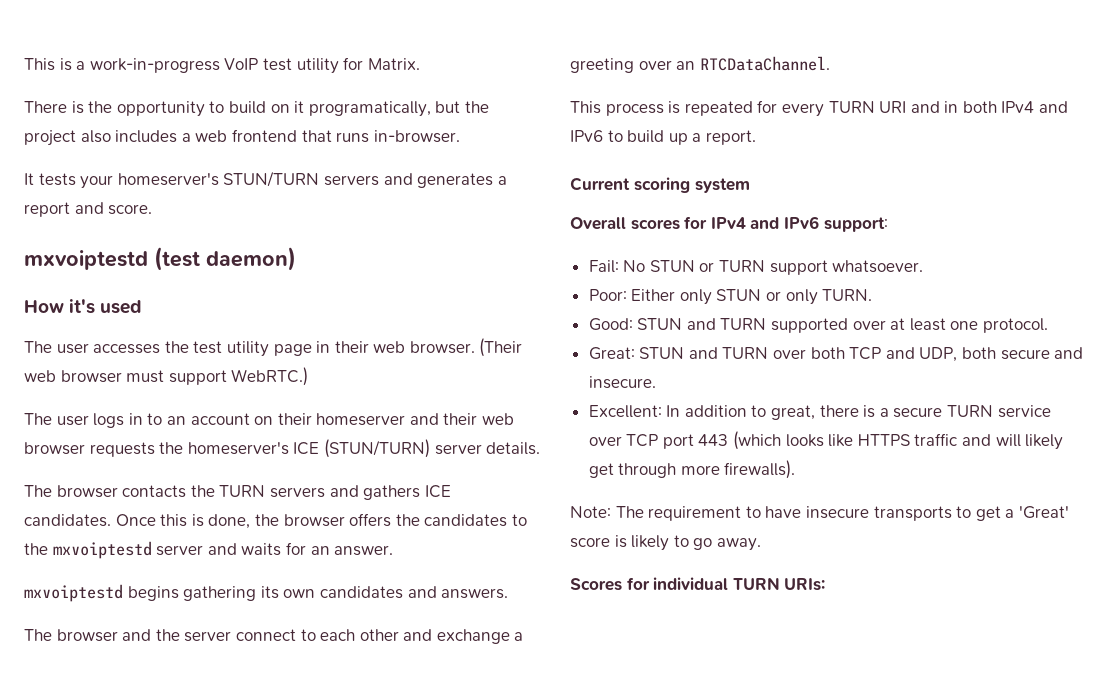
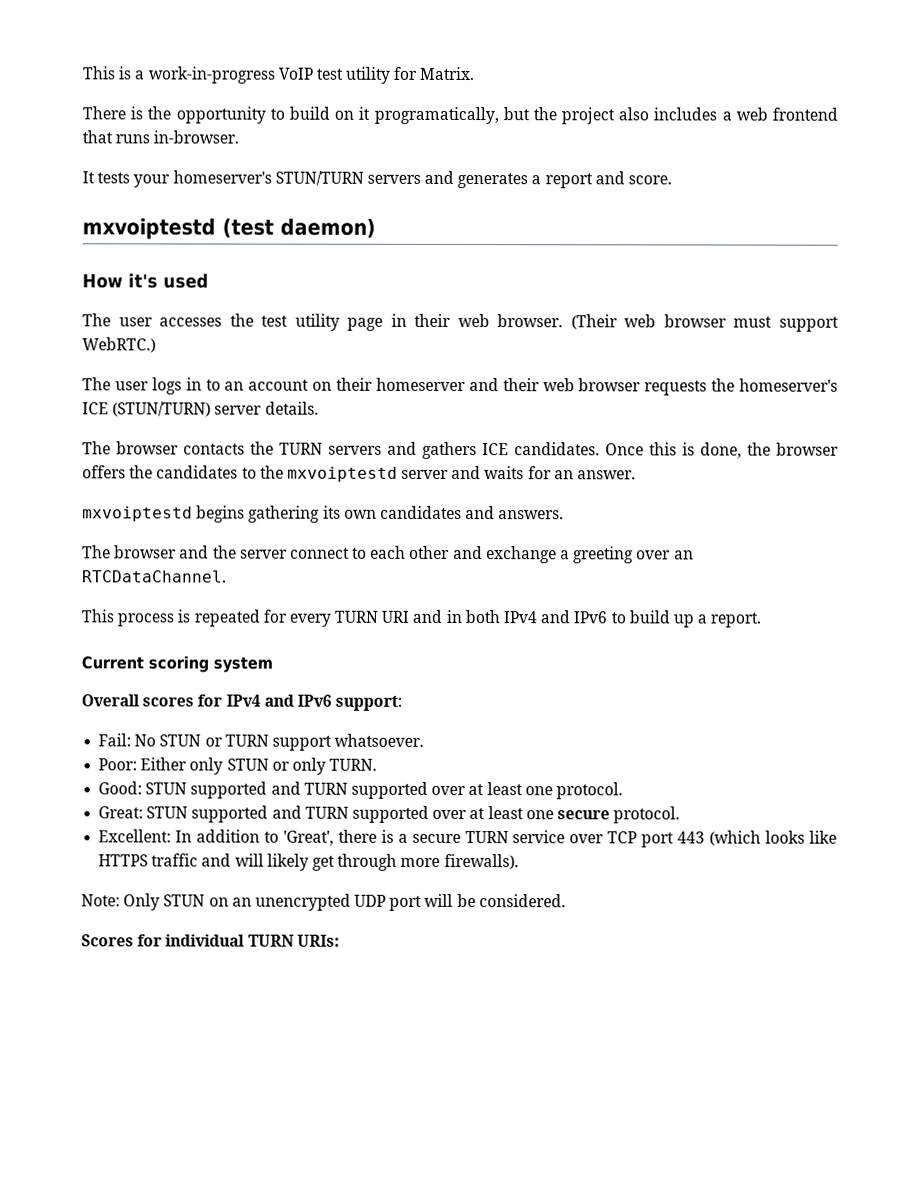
- Good: STUN and TURN supported over at least one protocol.
+ Good: STUN supported and TURN supported over at least one protocol.
- Great: STUN and TURN over both TCP and UDP, both secure and insecure.
+ Great: STUN supported and TURN supported over at least one secure protocol.
- Excellent: In addition to great, there is a secure TURN service over TCP port 443 (which looks like HTTPS traffic and will likely get through more firewalls).
+ Excellent: In addition to 'Great', there is a secure TURN service over TCP port 443 (which looks like HTTPS traffic and will likely get through more firewalls).
- Note: The requirement to have insecure transports to get a 'Great' score is likely to go away.
+ Note: Only STUN on an unencrypted UDP port will be considered.

